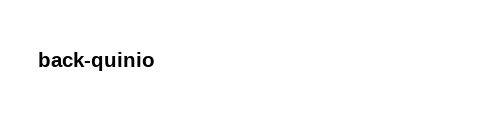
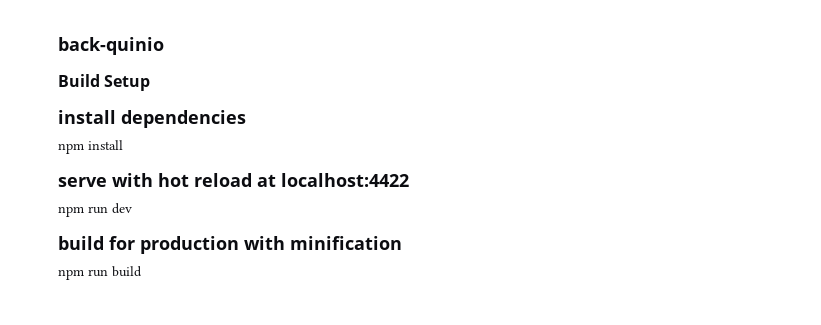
+ Build Setup
+ install dependencies
+ npm install
+ serve with hot reload at localhost:4422
+ npm run dev
+ build for production with minification
+ npm run build

